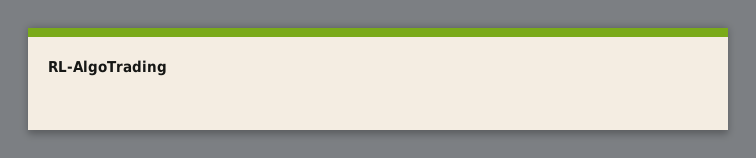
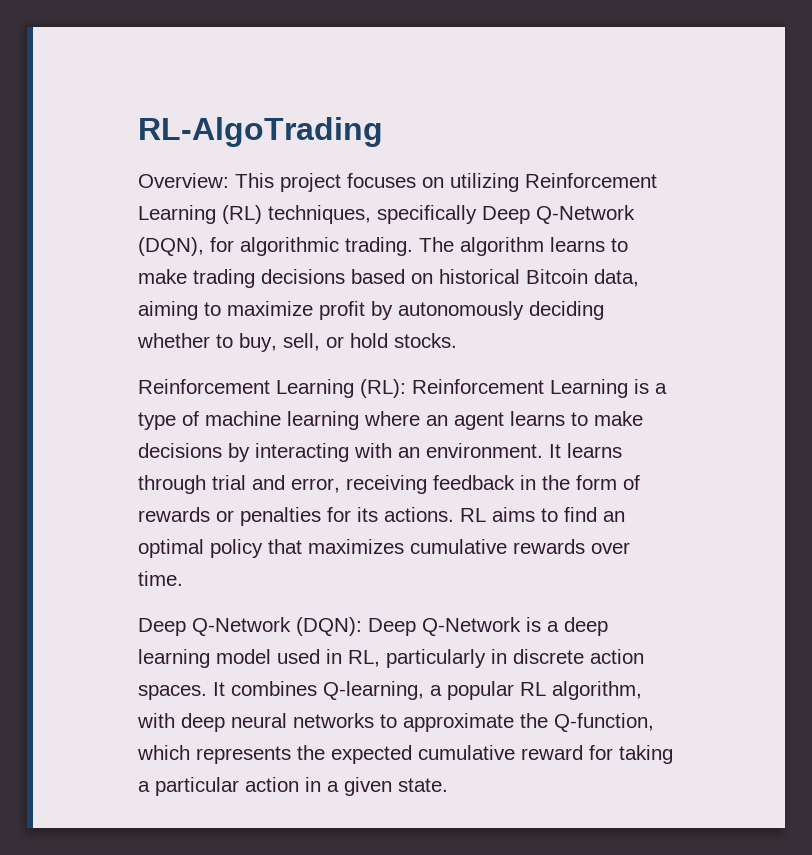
+ Overview: This project focuses on utilizing Reinforcement Learning (RL) techniques, specifically Deep Q-Network (DQN), for algorithmic trading. The algorithm learns to make trading decisions based on historical Bitcoin data, aiming to maximize profit by autonomously deciding whether to buy, sell, or hold stocks.
+ Reinforcement Learning (RL): Reinforcement Learning is a type of machine learning where an agent learns to make decisions by interacting with an environment. It learns through trial and error, receiving feedback in the form of rewards or penalties for its actions. RL aims to find an optimal policy that maximizes cumulative rewards over time.
+ Deep Q-Network (DQN): Deep Q-Network is a deep learning model used in RL, particularly in discrete action spaces. It combines Q-learning, a popular RL algorithm, with deep neural networks to approximate the Q-function, which represents the expected cumulative reward for taking a particular action in a given state.

